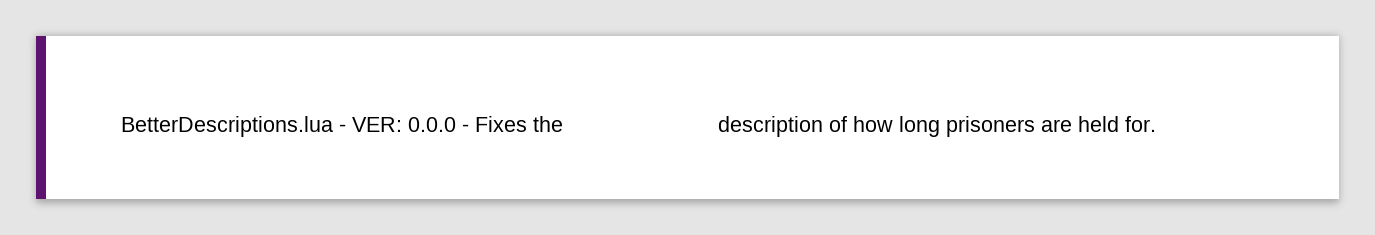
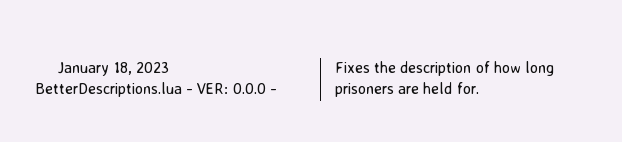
- BetterDescriptions.lua - VER: 0.0.0 - Fixes the description of how long prisoners are held for.
+ January 18, 2023 BetterDescriptions.lua - VER: 0.0.0 - Fixes the description of how long prisoners are held for.

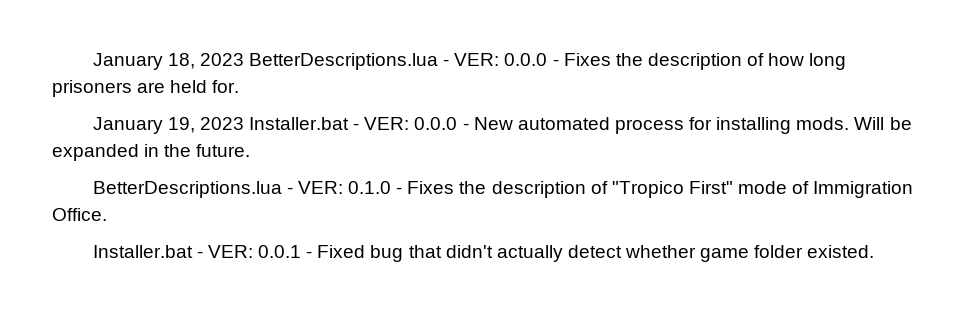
+ January 19, 2023 Installer.bat - VER: 0.0.0 - New automated process for installing mods. Will be expanded in the future.
+ BetterDescriptions.lua - VER: 0.1.0 - Fixes the description of "Tropico First" mode of Immigration Office.
+ Installer.bat - VER: 0.0.1 - Fixed bug that didn't actually detect whether game folder existed.

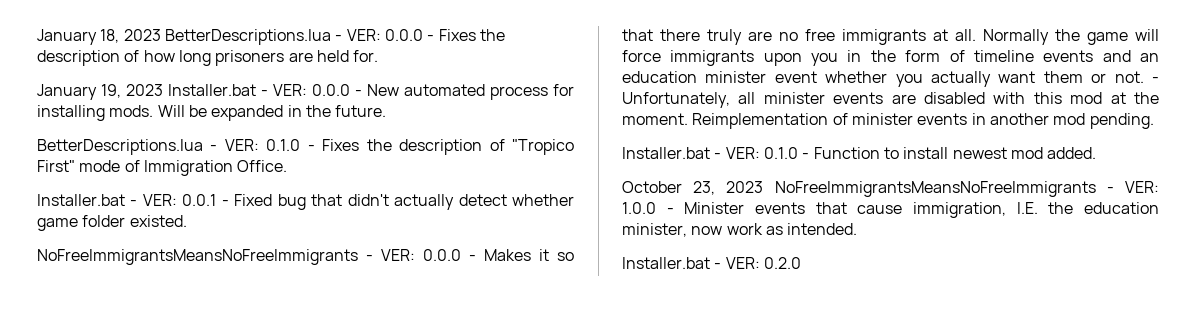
+ NoFreeImmigrantsMeansNoFreeImmigrants - VER: 0.0.0 - Makes it so that there truly are no free immigrants at all. Normally the game will force immigrants upon you in the form of timeline events and an education minister event whether you actually want them or not. - Unfortunately, all minister events are disabled with this mod at the moment. Reimplementation of minister events in another mod pending.
+ Installer.bat - VER: 0.1.0 - Function to install newest mod added.
+ October 23, 2023 NoFreeImmigrantsMeansNoFreeImmigrants - VER: 1.0.0 - Minister events that cause immigration, I.E. the education minister, now work as intended.
+ Installer.bat - VER: 0.2.0

